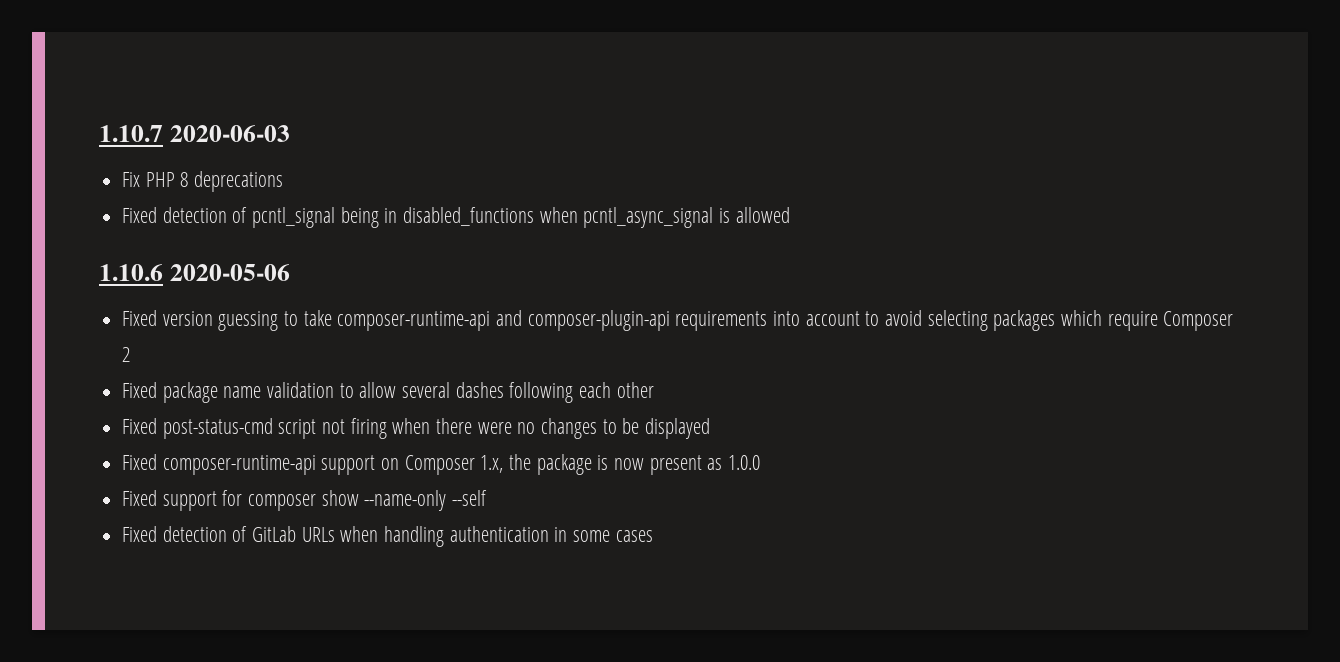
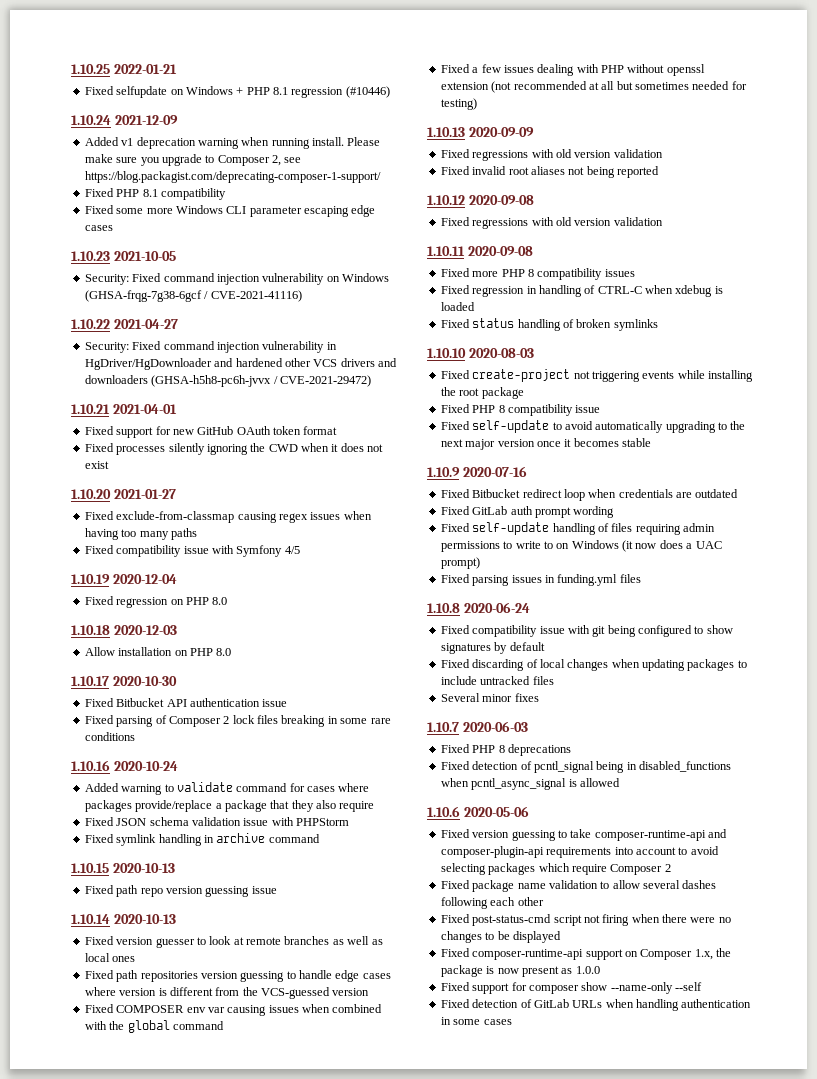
+ 1.10.25 2022-01-21
+ Fixed selfupdate on Windows + PHP 8.1 regression (#10446)
+ 1.10.24 2021-12-09
+ Added v1 deprecation warning when running install. Please make sure you upgrade to Composer 2, see https://blog.packagist.com/deprecating-composer-1-support/
+ Fixed PHP 8.1 compatibility
+ Fixed some more Windows CLI parameter escaping edge cases
+ 1.10.23 2021-10-05
+ Security: Fixed command injection vulnerability on Windows (GHSA-frqg-7g38-6gcf / CVE-2021-41116)
+ 1.10.22 2021-04-27
+ Security: Fixed command injection vulnerability in HgDriver/HgDownloader and hardened other VCS drivers and downloaders (GHSA-h5h8-pc6h-jvvx / CVE-2021-29472)
+ 1.10.21 2021-04-01
+ Fixed support for new GitHub OAuth token format
+ Fixed processes silently ignoring the CWD when it does not exist
+ 1.10.20 2021-01-27
+ Fixed exclude-from-classmap causing regex issues when having too many paths
+ Fixed compatibility issue with Symfony 4/5
+ 1.10.19 2020-12-04
+ Fixed regression on PHP 8.0
+ 1.10.18 2020-12-03
+ Allow installation on PHP 8.0
+ 1.10.17 2020-10-30
+ Fixed Bitbucket API authentication issue
+ Fixed parsing of Composer 2 lock files breaking in some rare conditions
+ 1.10.16 2020-10-24
+ Added warning to validate command for cases where packages provide/replace a package that they also require
+ Fixed JSON schema validation issue with PHPStorm
+ Fixed symlink handling in archive command
+ 1.10.15 2020-10-13
+ Fixed path repo version guessing issue
+ 1.10.14 2020-10-13
+ Fixed version guesser to look at remote branches as well as local ones
+ Fixed path repositories version guessing to handle edge cases where version is different from the VCS-guessed version
+ Fixed COMPOSER env var causing issues when combined with the global command
+ Fixed a few issues dealing with PHP without openssl extension (not recommended at all but sometimes needed for testing)
+ 1.10.13 2020-09-09
+ Fixed regressions with old version validation
+ Fixed invalid root aliases not being reported
+ 1.10.12 2020-09-08
+ Fixed regressions with old version validation
+ 1.10.11 2020-09-08
+ Fixed more PHP 8 compatibility issues
+ Fixed regression in handling of CTRL-C when xdebug is loaded
+ Fixed status handling of broken symlinks
+ 1.10.10 2020-08-03
+ Fixed create-project not triggering events while installing the root package
+ Fixed PHP 8 compatibility issue
+ Fixed self-update to avoid automatically upgrading to the next major version once it becomes stable
+ 1.10.9 2020-07-16
+ Fixed Bitbucket redirect loop when credentials are outdated
+ Fixed GitLab auth prompt wording
+ Fixed self-update handling of files requiring admin permissions to write to on Windows (it now does a UAC prompt)
+ Fixed parsing issues in funding.yml files
+ 1.10.8 2020-06-24
+ Fixed compatibility issue with git being configured to show signatures by default
+ Fixed discarding of local changes when updating packages to include untracked files
+ Several minor fixes
- Fix PHP 8 deprecations
+ Fixed PHP 8 deprecations

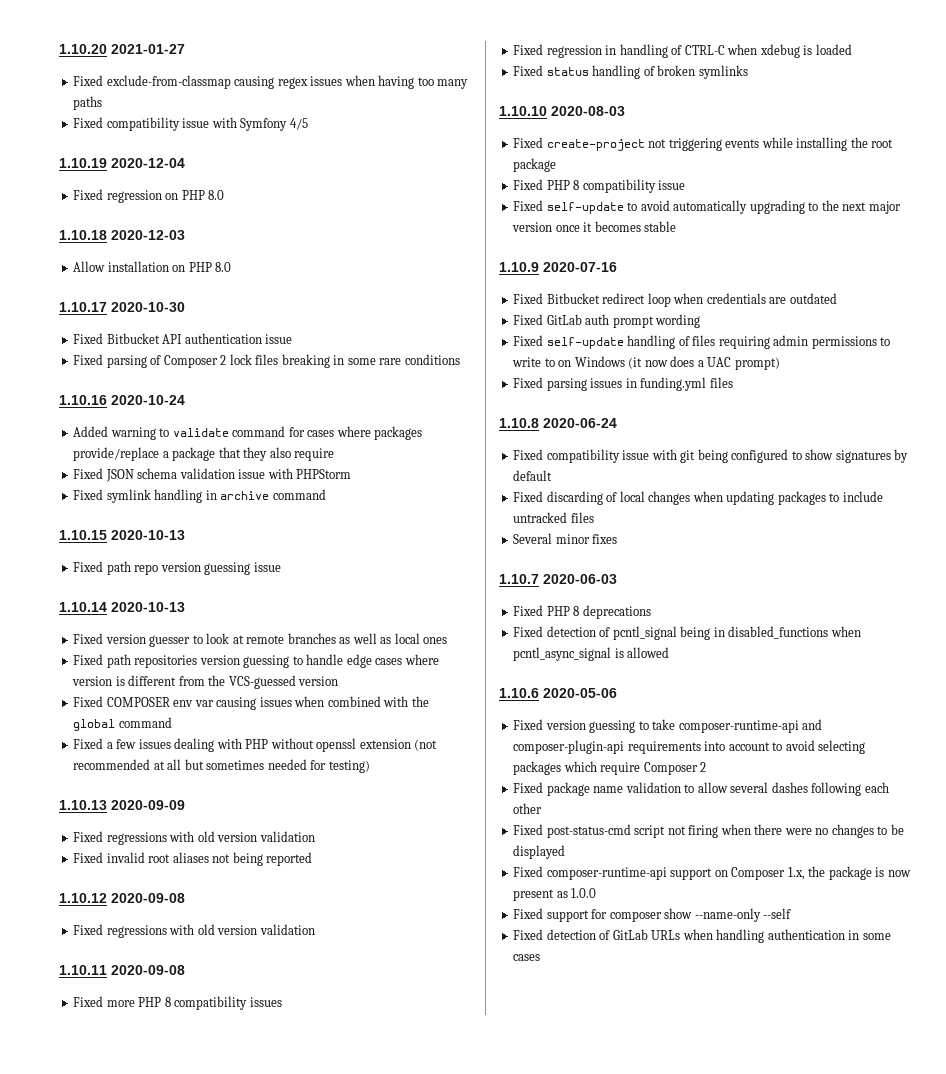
- 1.10.25 2022-01-21
- Fixed selfupdate on Windows + PHP 8.1 regression (#10446)
- 1.10.24 2021-12-09
- Added v1 deprecation warning when running install. Please make sure you upgrade to Composer 2, see https://blog.packagist.com/deprecating-composer-1-support/
- Fixed PHP 8.1 compatibility
- Fixed some more Windows CLI parameter escaping edge cases
- 1.10.23 2021-10-05
- Security: Fixed command injection vulnerability on Windows (GHSA-frqg-7g38-6gcf / CVE-2021-41116)
- 1.10.22 2021-04-27
- Security: Fixed command injection vulnerability in HgDriver/HgDownloader and hardened other VCS drivers and downloaders (GHSA-h5h8-pc6h-jvvx / CVE-2021-29472)
- 1.10.21 2021-04-01
- Fixed support for new GitHub OAuth token format
- Fixed processes silently ignoring the CWD when it does not exist

